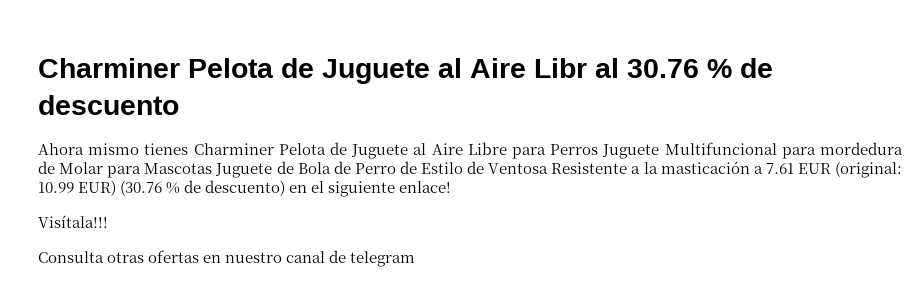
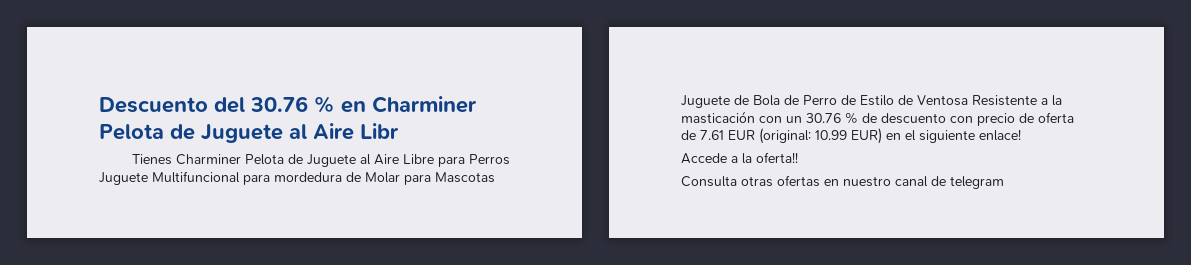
- Charminer Pelota de Juguete al Aire Libr al 30.76 % de descuento
- Ahora mismo tienes Charminer Pelota de Juguete al Aire Libre para Perros Juguete Multifuncional para mordedura de Molar para Mascotas Juguete de Bola de Perro de Estilo de Ventosa Resistente a la masticación a 7.61 EUR (original: 10.99 EUR) (30.76 % de descuento) en el siguiente enlace!
+ Descuento del 30.76 % en Charminer Pelota de Juguete al Aire Libr
+ Tienes Charminer Pelota de Juguete al Aire Libre para Perros Juguete Multifuncional para mordedura de Molar para Mascotas Juguete de Bola de Perro de Estilo de Ventosa Resistente a la masticación con un 30.76 % de descuento con precio de oferta de 7.61 EUR (original: 10.99 EUR) en el siguiente enlace!
- Visítala!!!
+ Accede a la oferta!!

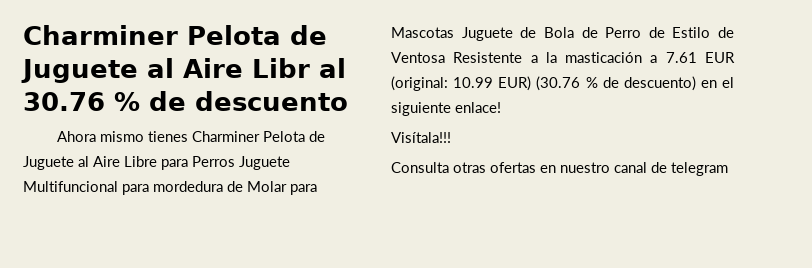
- Descuento del 30.76 % en Charminer Pelota de Juguete al Aire Libr
- Tienes Charminer Pelota de Juguete al Aire Libre para Perros Juguete Multifuncional para mordedura de Molar para Mascotas Juguete de Bola de Perro de Estilo de Ventosa Resistente a la masticación con un 30.76 % de descuento con precio de oferta de 7.61 EUR (original: 10.99 EUR) en el siguiente enlace!
+ Charminer Pelota de Juguete al Aire Libr al 30.76 % de descuento
+ Ahora mismo tienes Charminer Pelota de Juguete al Aire Libre para Perros Juguete Multifuncional para mordedura de Molar para Mascotas Juguete de Bola de Perro de Estilo de Ventosa Resistente a la masticación a 7.61 EUR (original: 10.99 EUR) (30.76 % de descuento) en el siguiente enlace!
- Accede a la oferta!!
+ Visítala!!!

